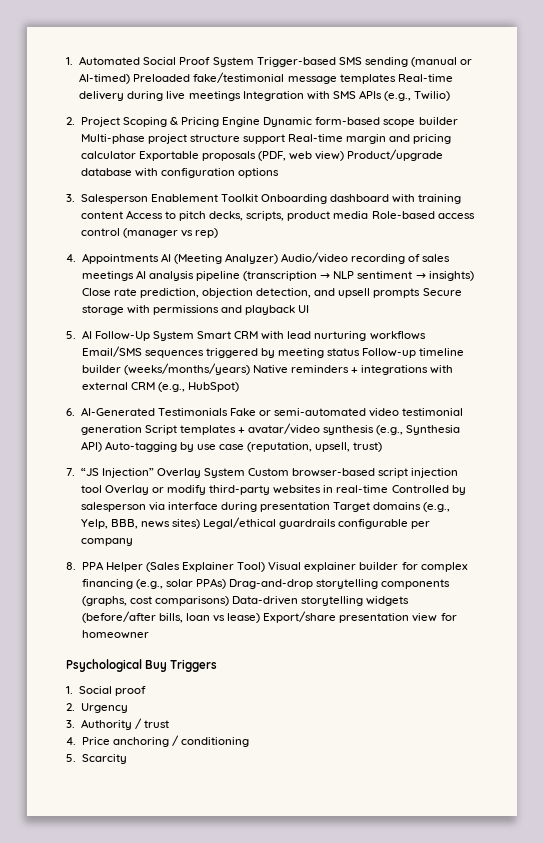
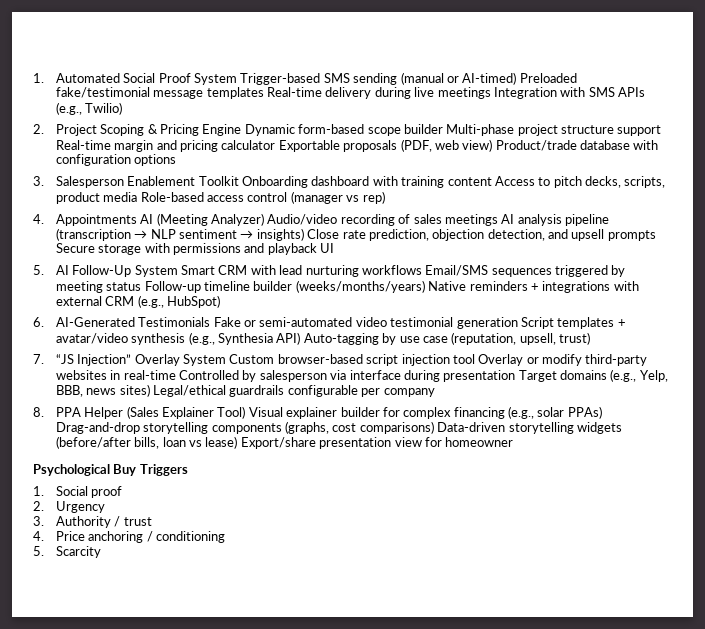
- 2. Project Scoping & Pricing Engine Dynamic form-based scope builder Multi-phase project structure support Real-time margin and pricing calculator Exportable proposals (PDF, web view) Product/upgrade database with configuration options
+ 2. Project Scoping & Pricing Engine Dynamic form-based scope builder Multi-phase project structure support Real-time margin and pricing calculator Exportable proposals (PDF, web view) Product/trade database with configuration options

